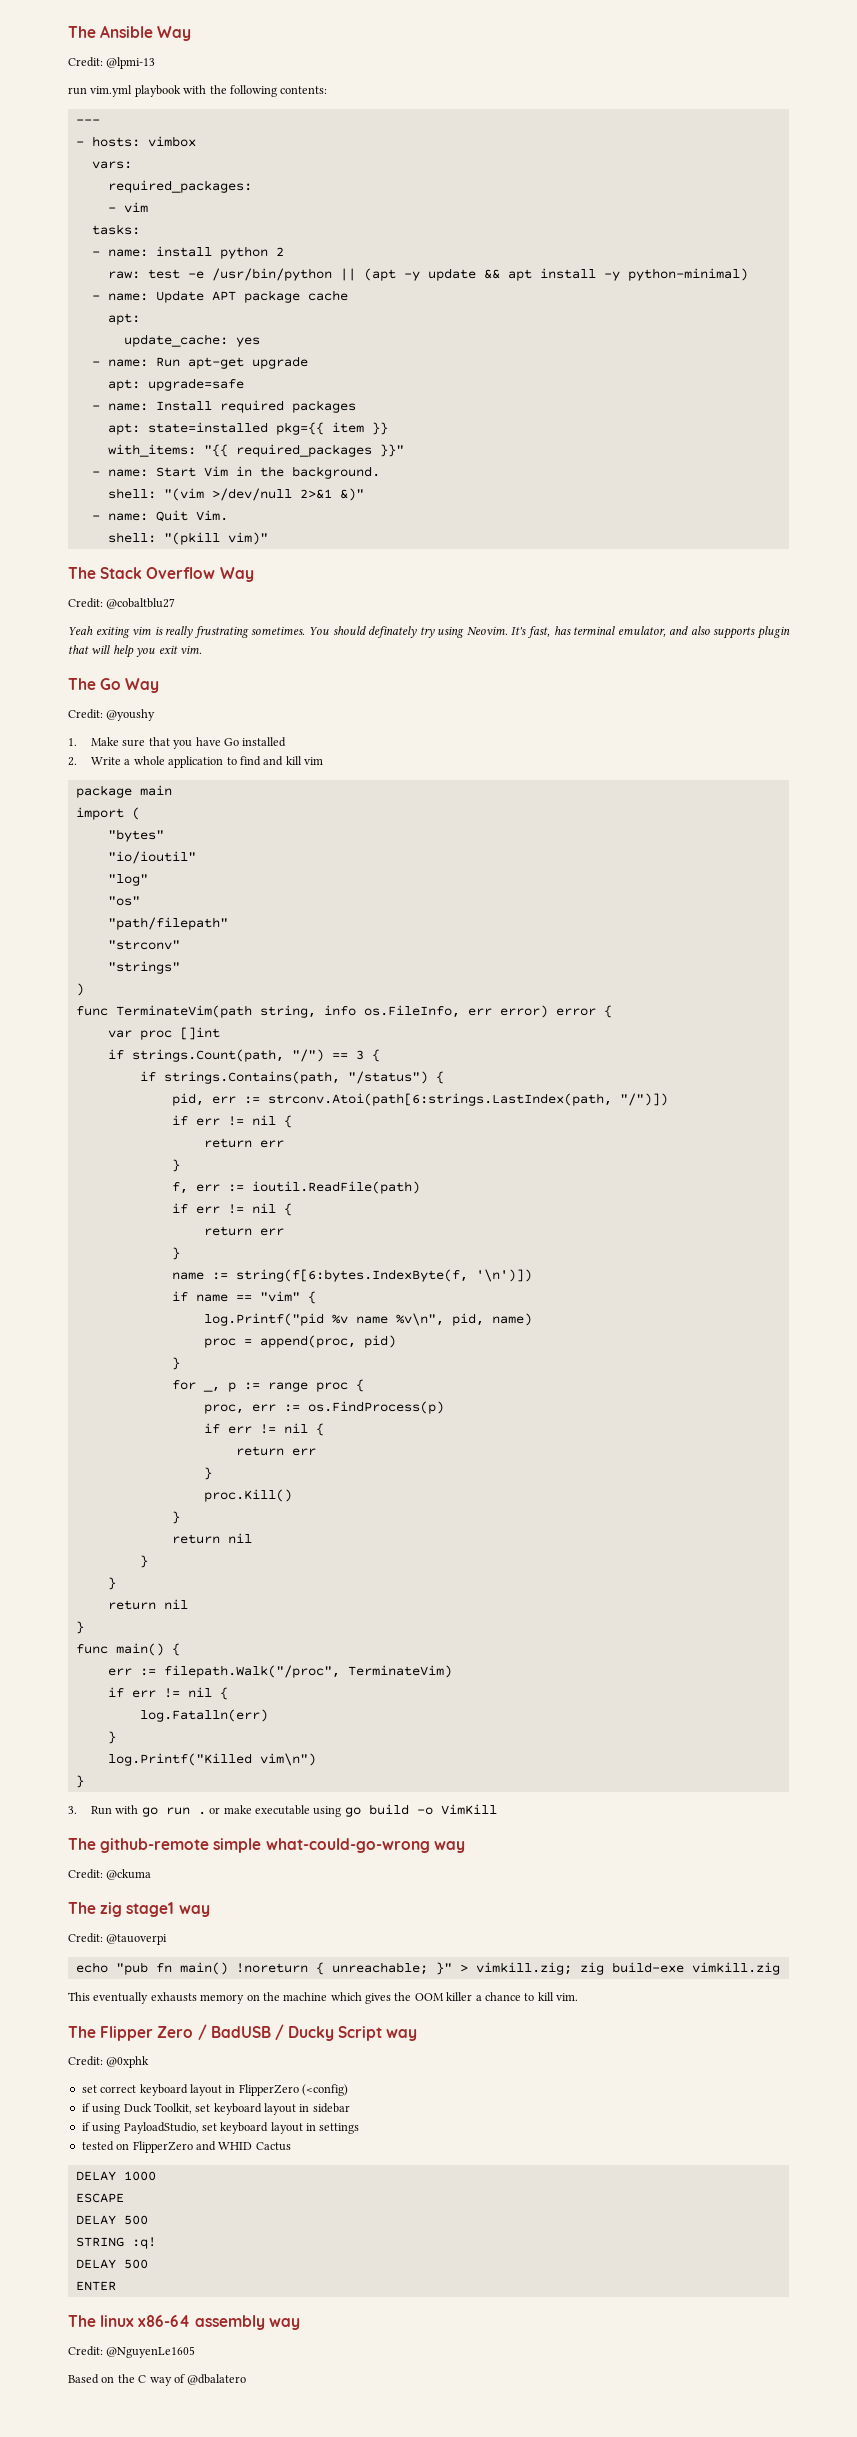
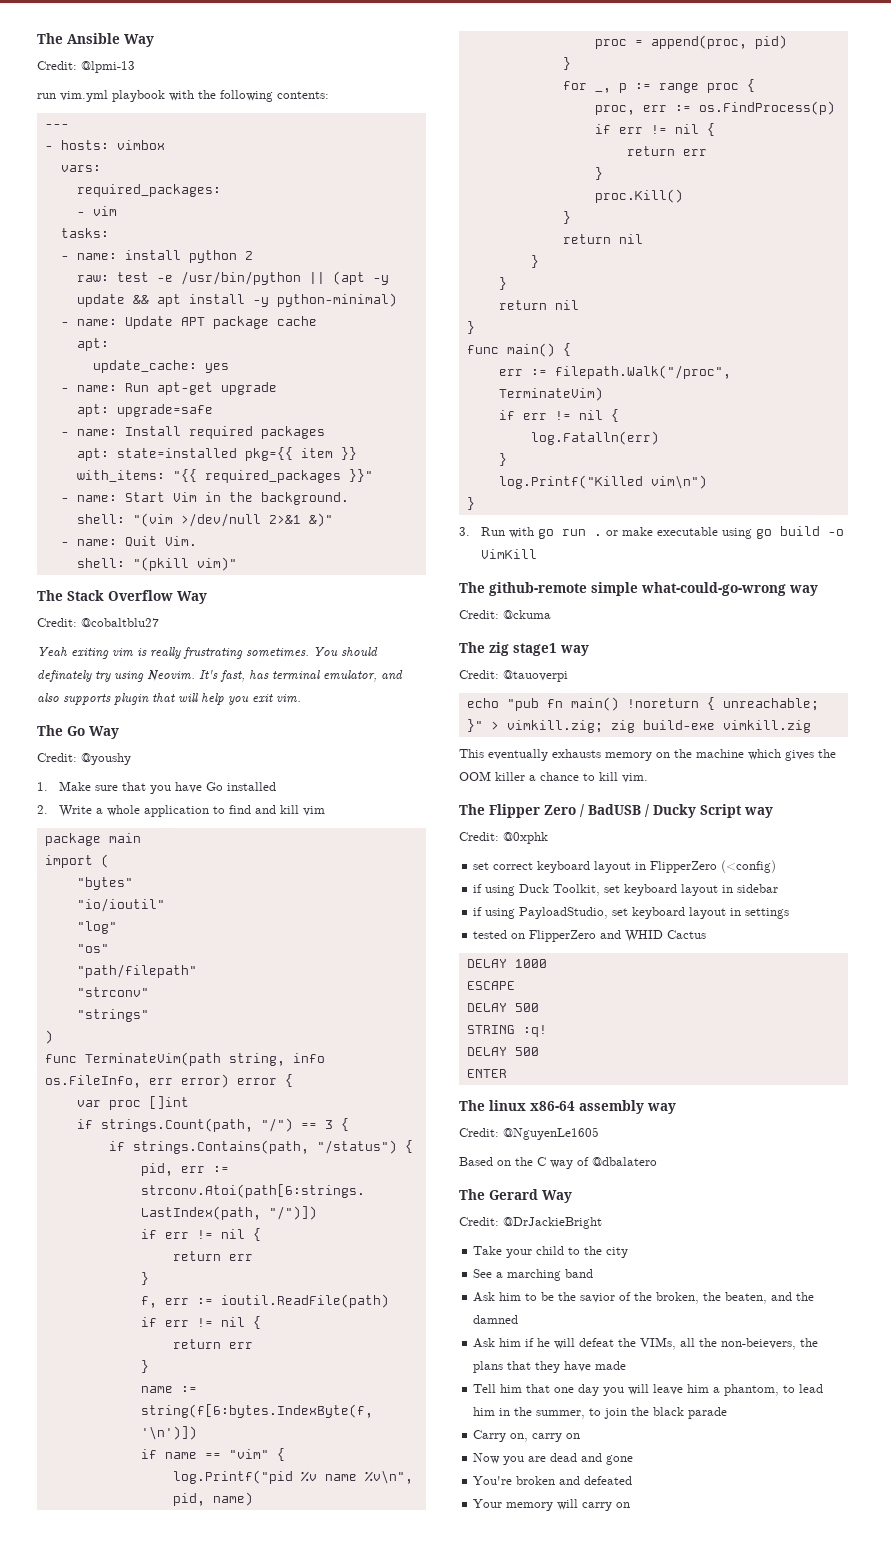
+ The Gerard Way
+ Credit: @DrJackieBright
+ Take your child to the city
+ See a marching band
+ Ask him to be the savior of the broken, the beaten, and the damned
+ Ask him if he will defeat the VIMs, all the non-beievers, the plans that they have made
+ Tell him that one day you will leave him a phantom, to lead him in the summer, to join the black parade
+ Carry on, carry on
+ Now you are dead and gone
+ You're broken and defeated
+ Your memory will carry on

